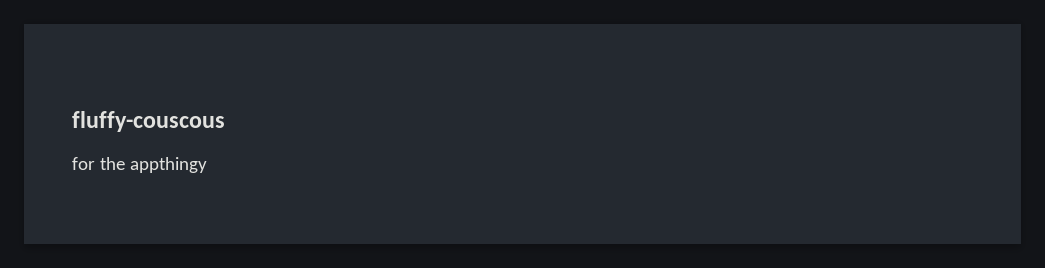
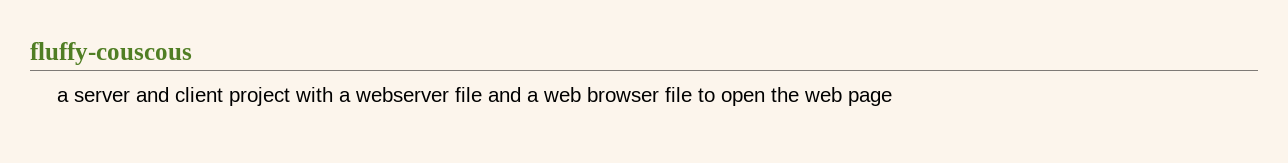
- for the appthingy
+ a server and client project with a webserver file and a web browser file to open the web page

